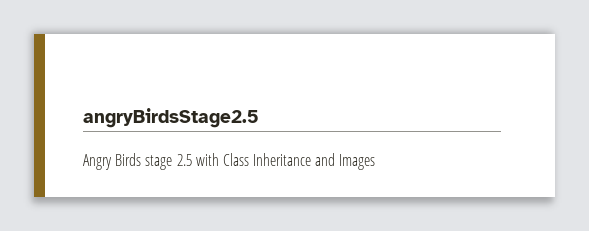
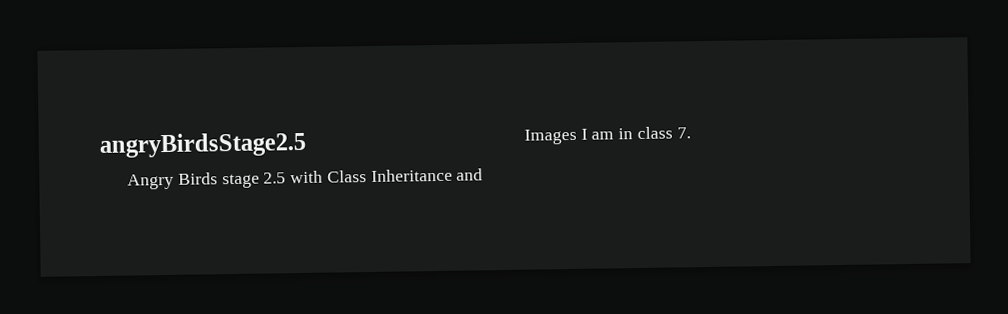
- Angry Birds stage 2.5 with Class Inheritance and Images
+ Angry Birds stage 2.5 with Class Inheritance and Images I am in class 7.

